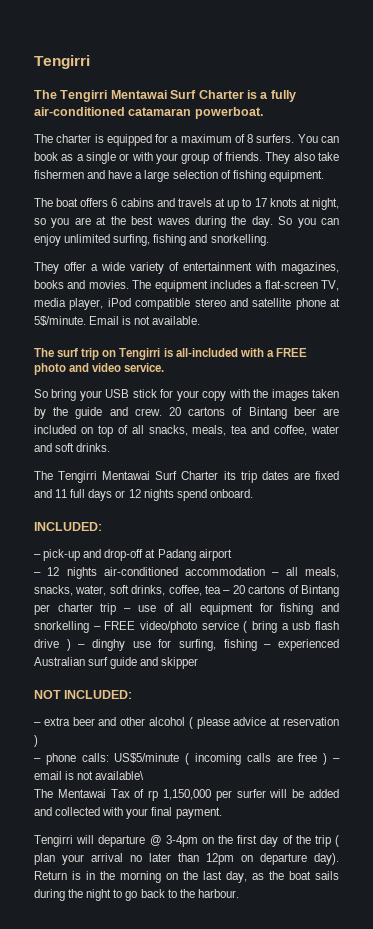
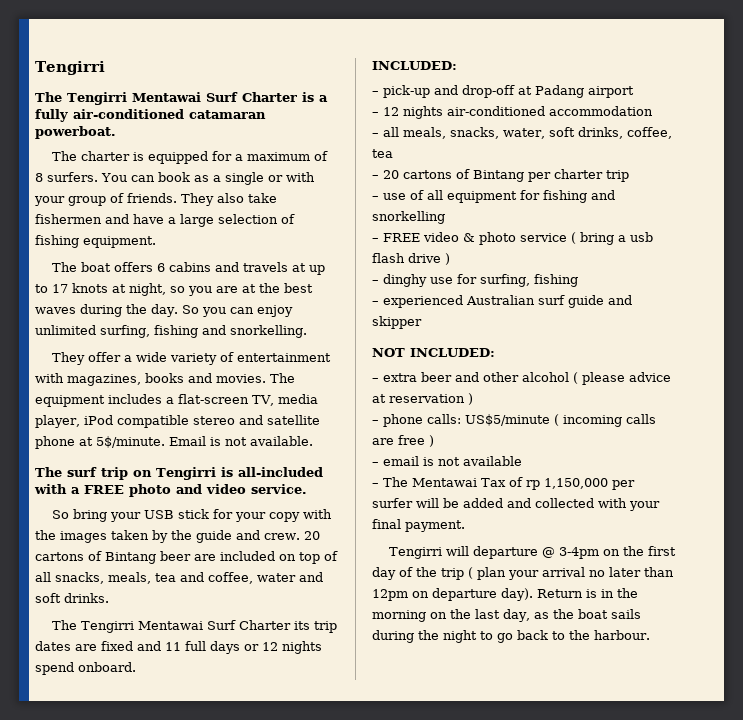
- – 12 nights air-conditioned accommodation – all meals, snacks, water, soft drinks, coffee, tea – 20 cartons of Bintang per charter trip – use of all equipment for fishing and snorkelling – FREE video/photo service ( bring a usb flash drive ) – dinghy use for surfing, fishing – experienced Australian surf guide and skipper
+ – 12 nights air-conditioned accommodation
+ – all meals, snacks, water, soft drinks, coffee, tea
+ – 20 cartons of Bintang per charter trip
+ – use of all equipment for fishing and snorkelling
+ – FREE video & photo service ( bring a usb flash drive )
+ – dinghy use for surfing, fishing
+ – experienced Australian surf guide and skipper
- – phone calls: US$5/minute ( incoming calls are free ) – email is not available\
- The Mentawai Tax of rp 1,150,000 per surfer will be added and collected with your final payment.
+ – phone calls: US$5/minute ( incoming calls are free )
+ – email is not available
+ – The Mentawai Tax of rp 1,150,000 per surfer will be added and collected with your final payment.

